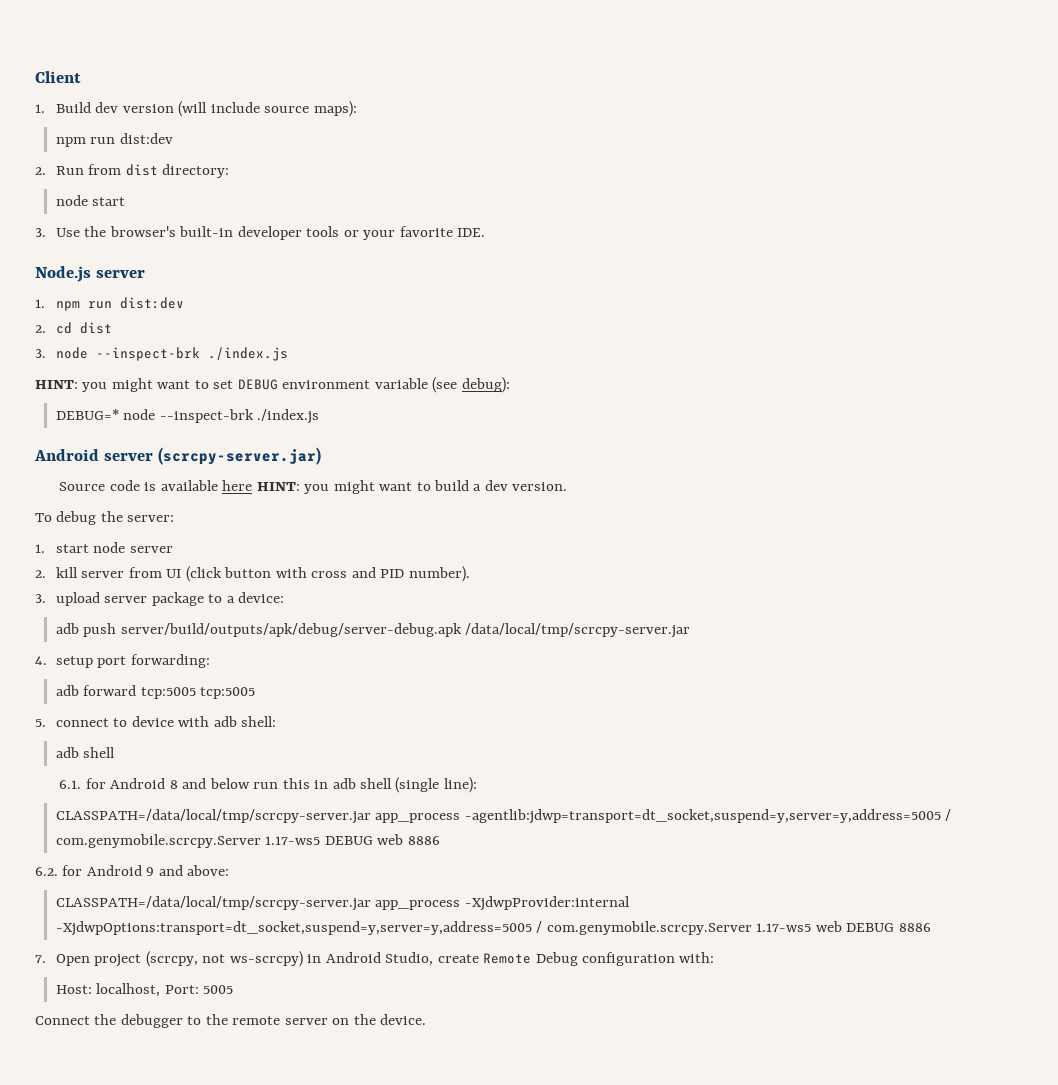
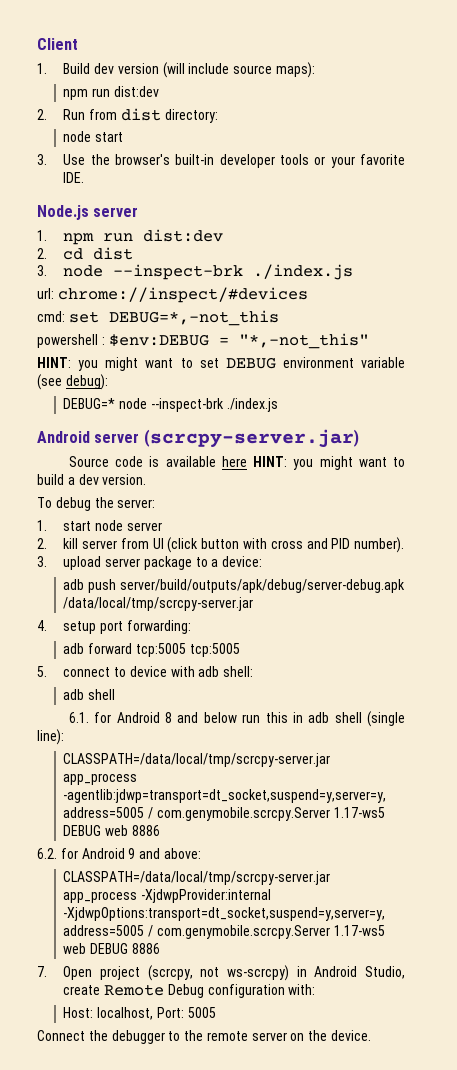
+ url: chrome://inspect/#devices
+ cmd: set DEBUG=*,-not_this
+ powershell : $env:DEBUG = "*,-not_this"

